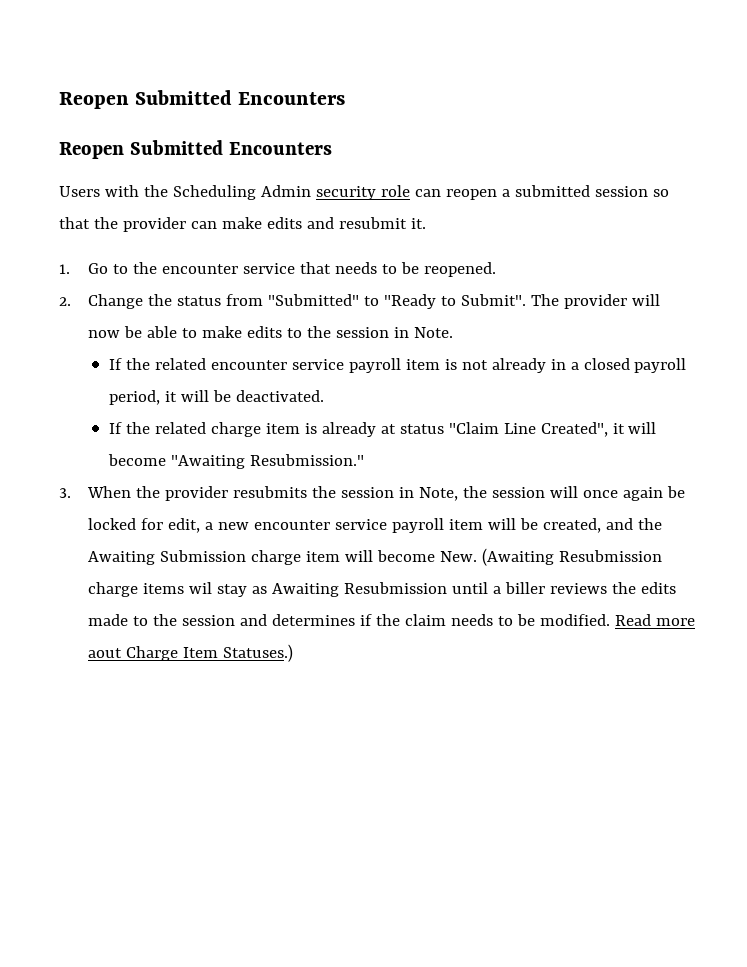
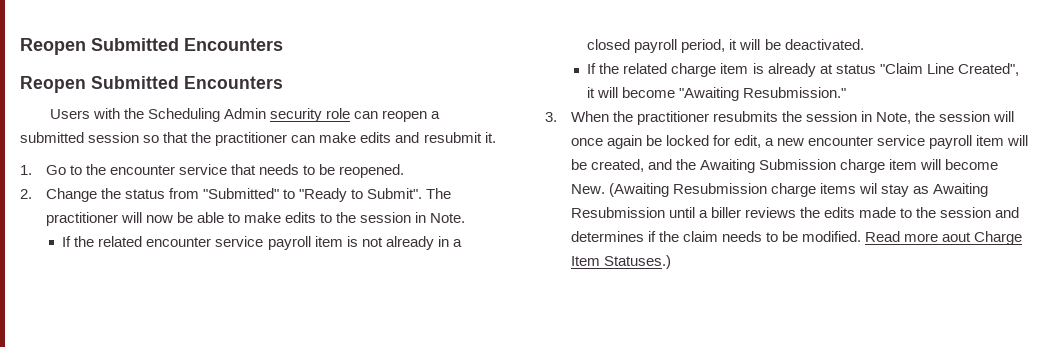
- Users with the Scheduling Admin security role can reopen a submitted session so that the provider can make edits and resubmit it.
+ Users with the Scheduling Admin security role can reopen a submitted session so that the practitioner can make edits and resubmit it.
- The provider will now be able to make edits to the session in Note.
+ The practitioner will now be able to make edits to the session in Note.
- 3. When the provider resubmits the session in Note, the session will once again be locked for edit, a new encounter service payroll item will be created, and the Awaiting Submission charge item will become New. (Awaiting Resubmission charge items wil stay as Awaiting Resubmission until a biller reviews the edits made to the session and determines if the claim needs to be modified.
+ 3. When the practitioner resubmits the session in Note, the session will once again be locked for edit, a new encounter service payroll item will be created, and the Awaiting Submission charge item will become New. (Awaiting Resubmission charge items wil stay as Awaiting Resubmission until a biller reviews the edits made to the session and determines if the claim needs to be modified.

